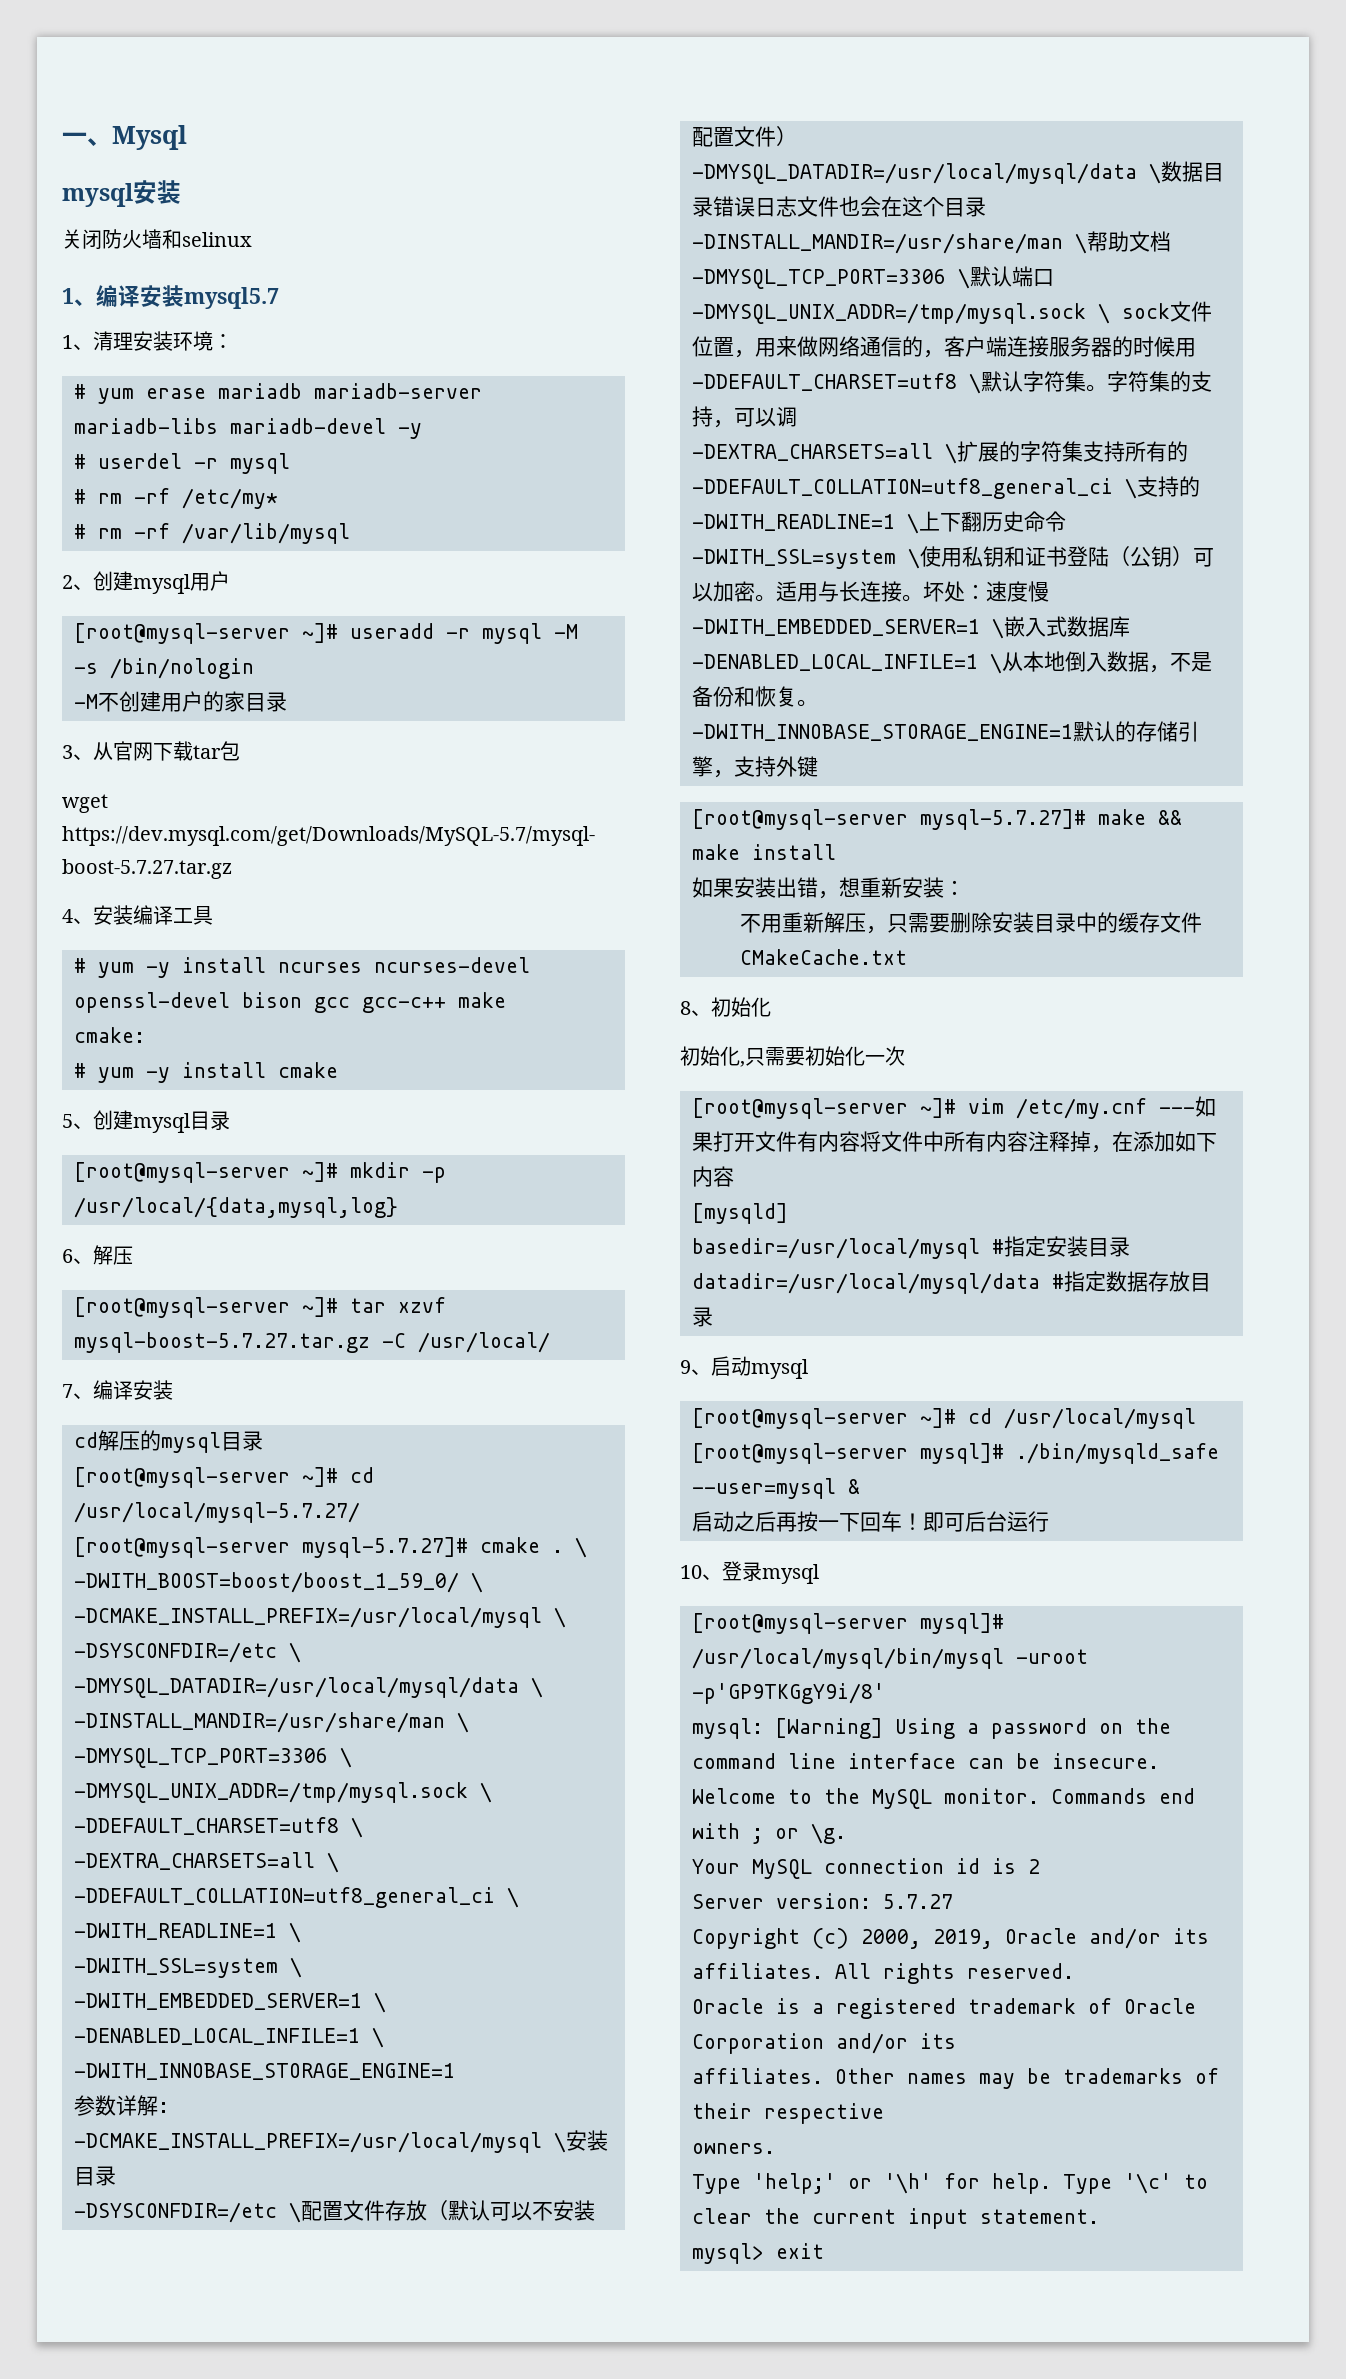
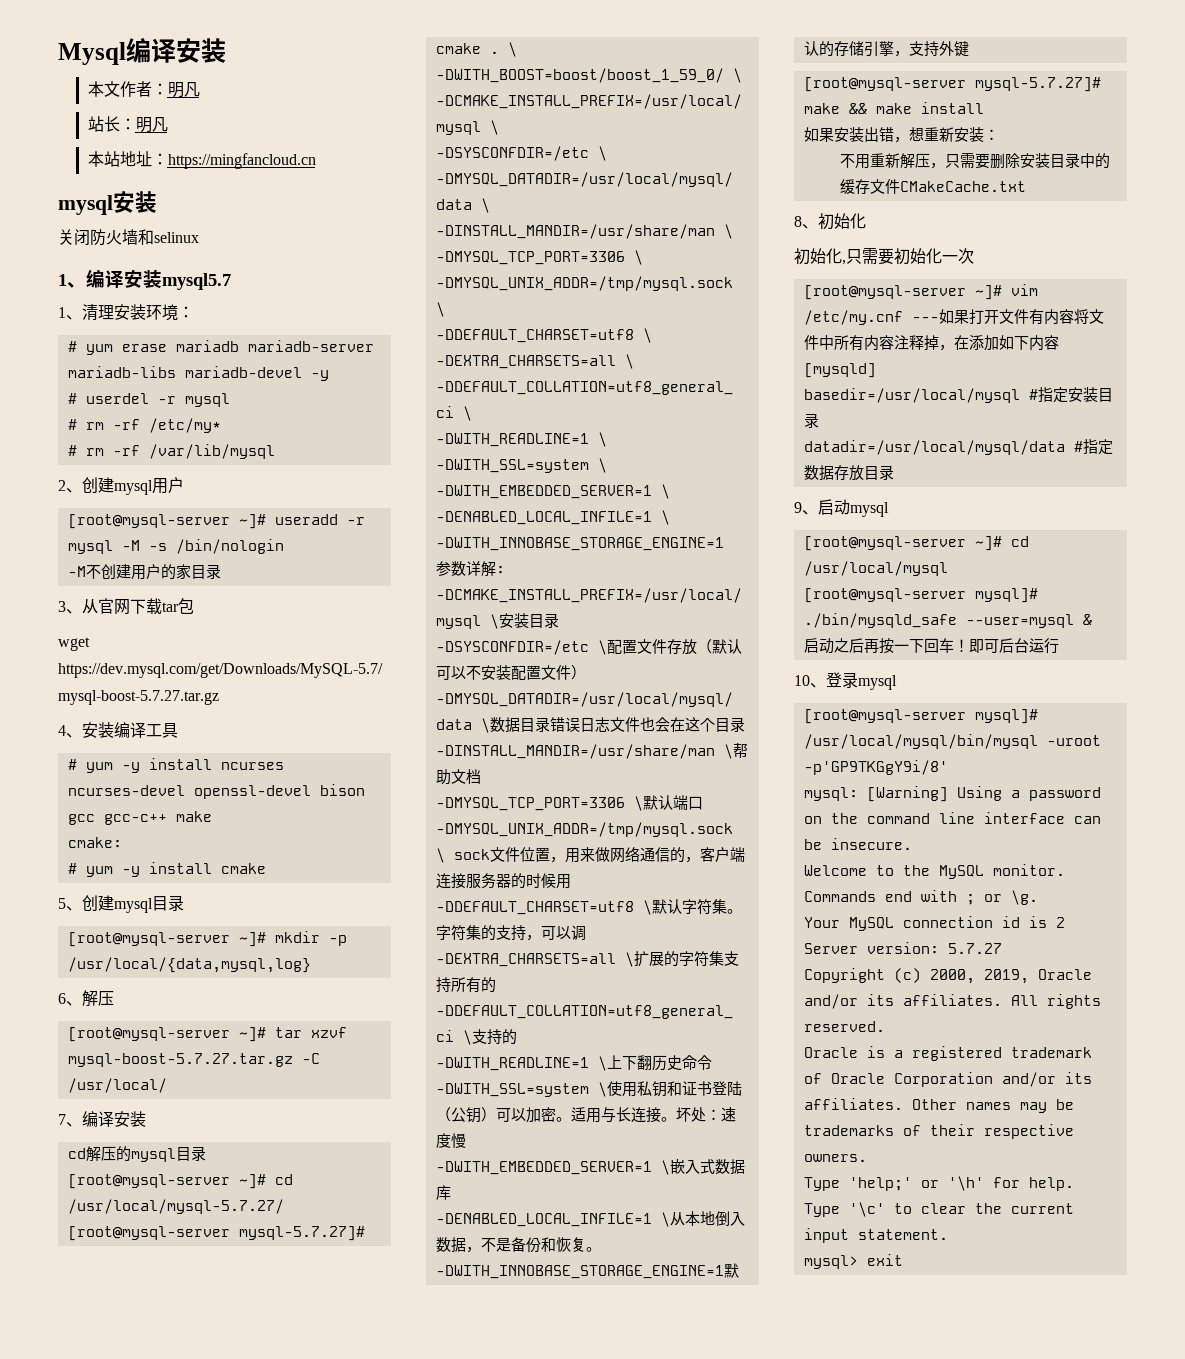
- 一、Mysql
+ Mysql编译安装
+ 本文作者：明凡
+ 站长：明凡
+ 本站地址：https://mingfancloud.cn

